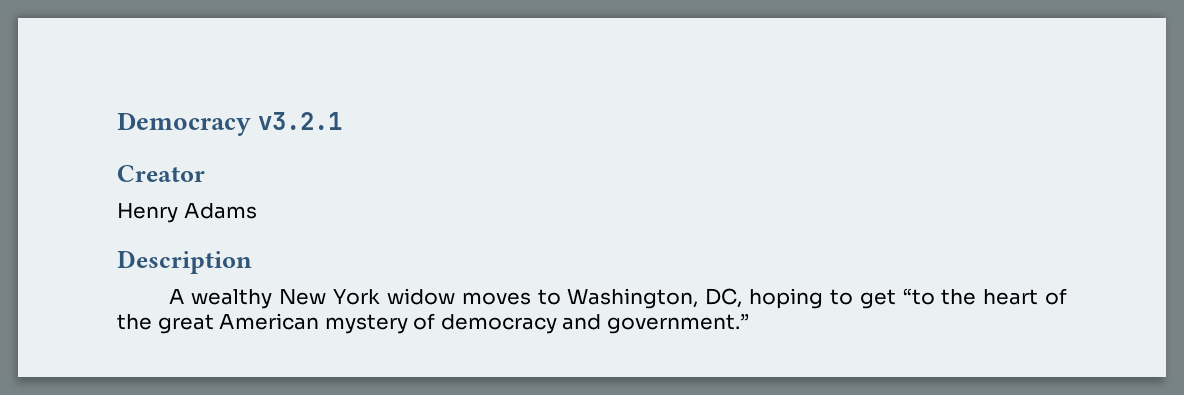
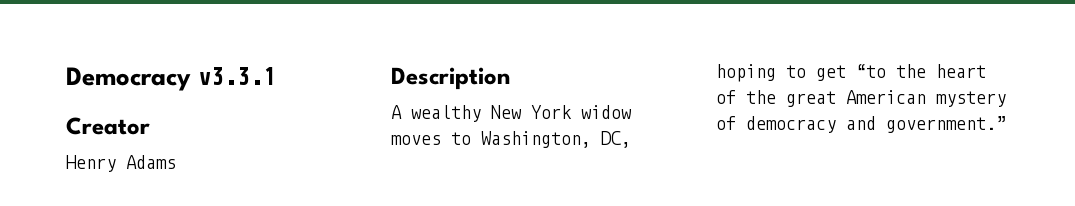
- Democracy v3.2.1
+ Democracy v3.3.1

